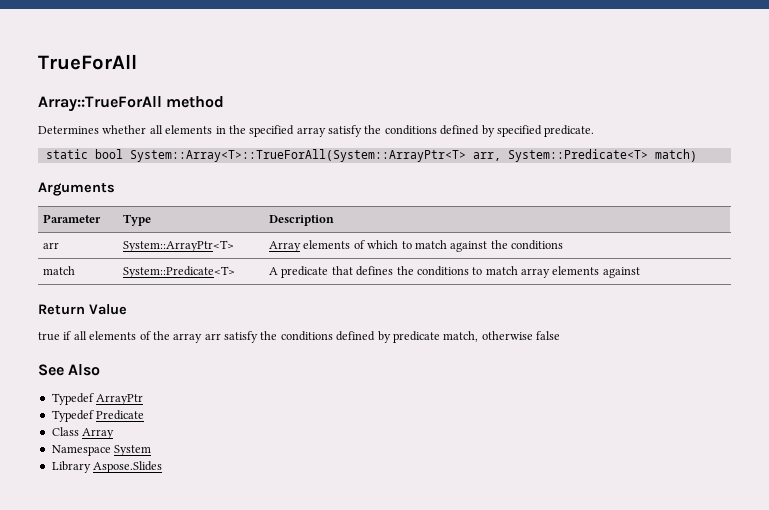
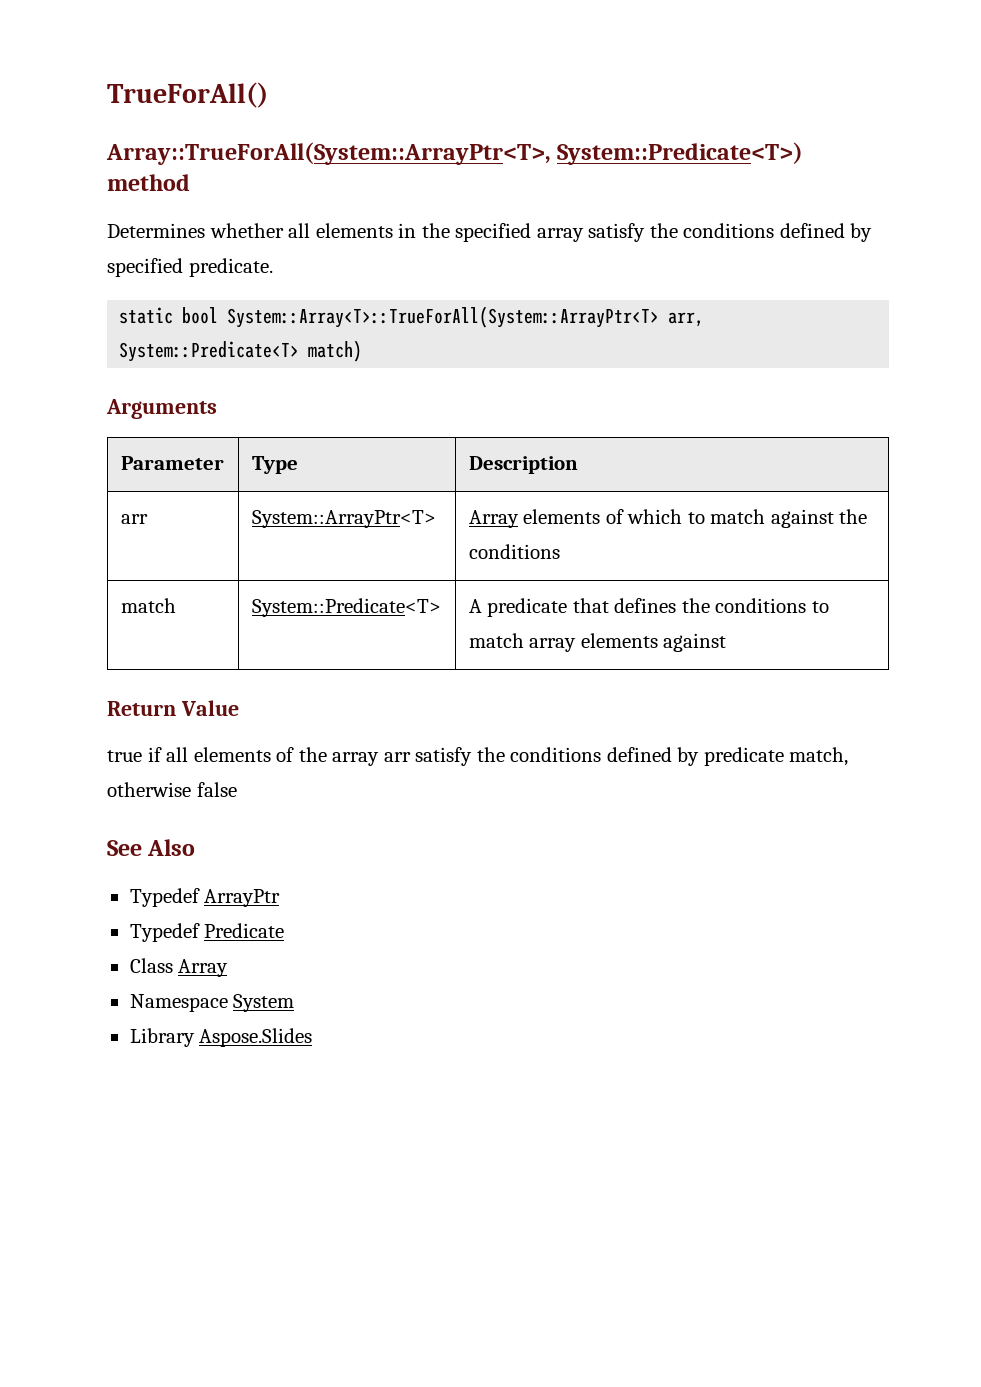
- TrueForAll
- Array::TrueForAll method
+ TrueForAll()
+ Array::TrueForAll(System::ArrayPtr<T>, System::Predicate<T>) method

